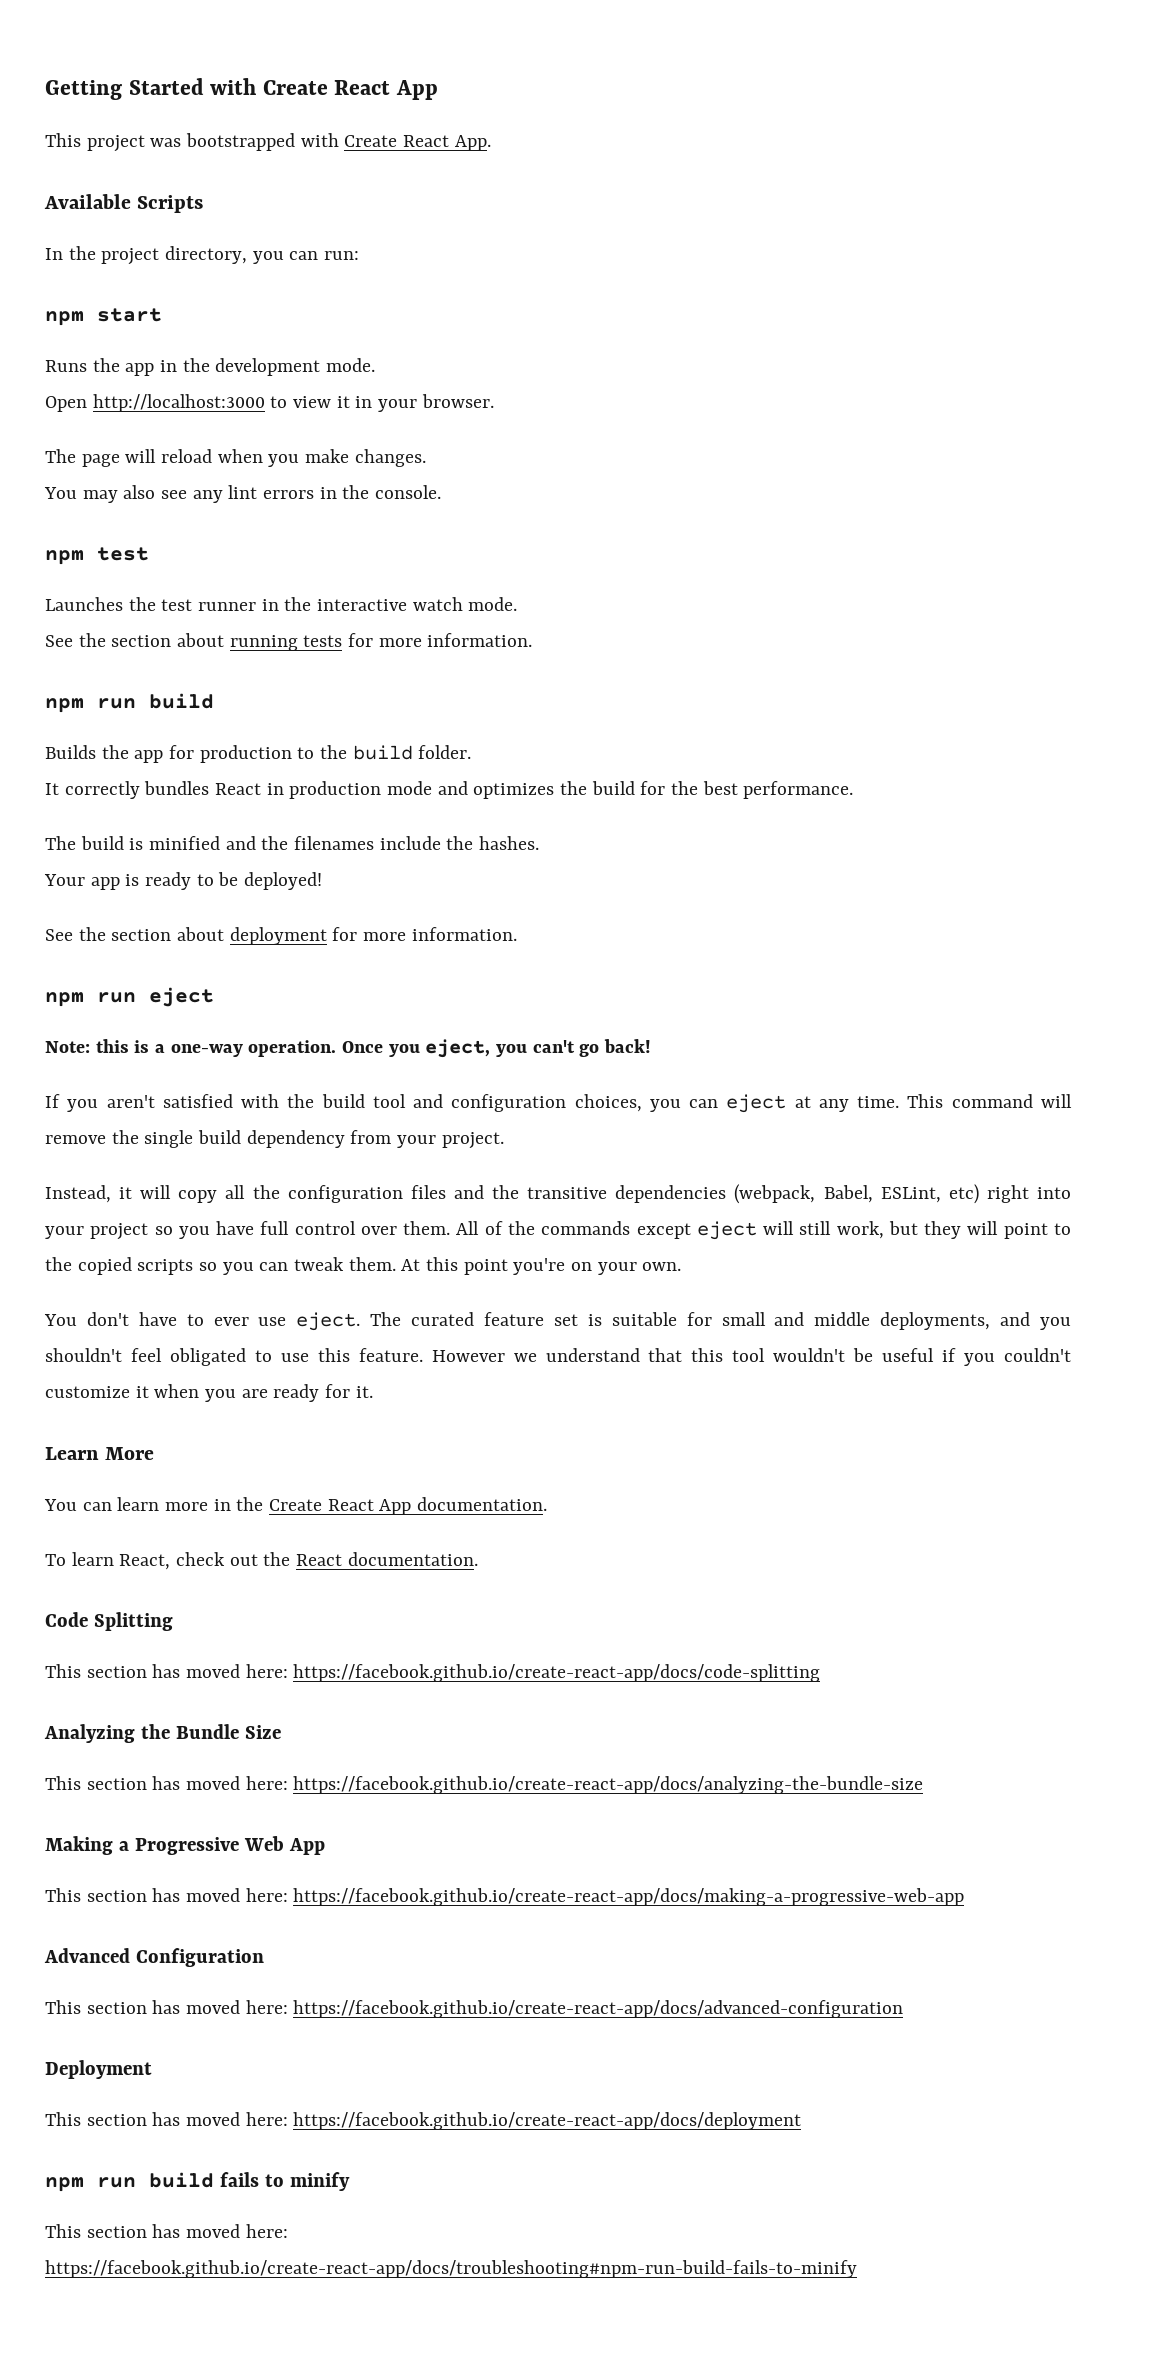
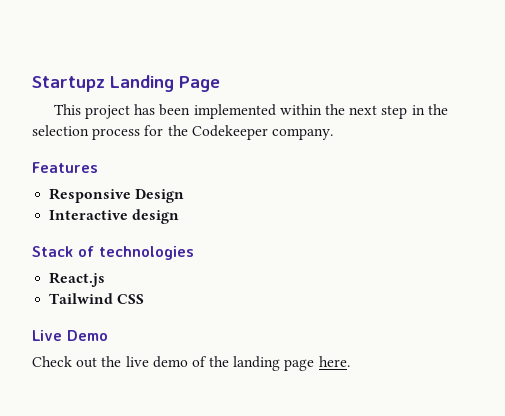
- Getting Started with Create React App
- This project was bootstrapped with Create React App.
- Available Scripts
- In the project directory, you can run:
- npm start
- Runs the app in the development mode.
- Open http://localhost:3000 to view it in your browser.
- The page will reload when you make changes.
- You may also see any lint errors in the console.
- npm test
- Launches the test runner in the interactive watch mode.
- See the section about running tests for more information.
- npm run build
- Builds the app for production to the build folder.
- It correctly bundles React in production mode and optimizes the build for the best performance.
- The build is minified and the filenames include the hashes.
- Your app is ready to be deployed!
- See the section about deployment for more information.
- npm run eject
- Note: this is a one-way operation. Once you eject, you can't go back!
- If you aren't satisfied with the build tool and configuration choices, you can eject at any time. This command will remove the single build dependency from your project.
- Instead, it will copy all the configuration files and the transitive dependencies (webpack, Babel, ESLint, etc) right into your project so you have full control over them. All of the commands except eject will still work, but they will point to the copied scripts so you can tweak them. At this point you're on your own.
- You don't have to ever use eject. The curated feature set is suitable for small and middle deployments, and you shouldn't feel obligated to use this feature. However we understand that this tool wouldn't be useful if you couldn't customize it when you are ready for it.
- Learn More
- You can learn more in the Create React App documentation.
- To learn React, check out the React documentation.
- Code Splitting
- This section has moved here: https://facebook.github.io/create-react-app/docs/code-splitting
- Analyzing the Bundle Size
- This section has moved here: https://facebook.github.io/create-react-app/docs/analyzing-the-bundle-size
- Making a Progressive Web App
- This section has moved here: https://facebook.github.io/create-react-app/docs/making-a-progressive-web-app
- Advanced Configuration
- This section has moved here: https://facebook.github.io/create-react-app/docs/advanced-configuration
- Deployment
- This section has moved here: https://facebook.github.io/create-react-app/docs/deployment
- npm run build fails to minify
- This section has moved here: https://facebook.github.io/create-react-app/docs/troubleshooting#npm-run-build-fails-to-minify
+ Startupz Landing Page
+ This project has been implemented within the next step in the selection process for the Codekeeper company.
+ Features
+ Responsive Design
+ Interactive design
+ Stack of technologies
+ React.js
+ Tailwind CSS
+ Live Demo
+ Check out the live demo of the landing page here.

